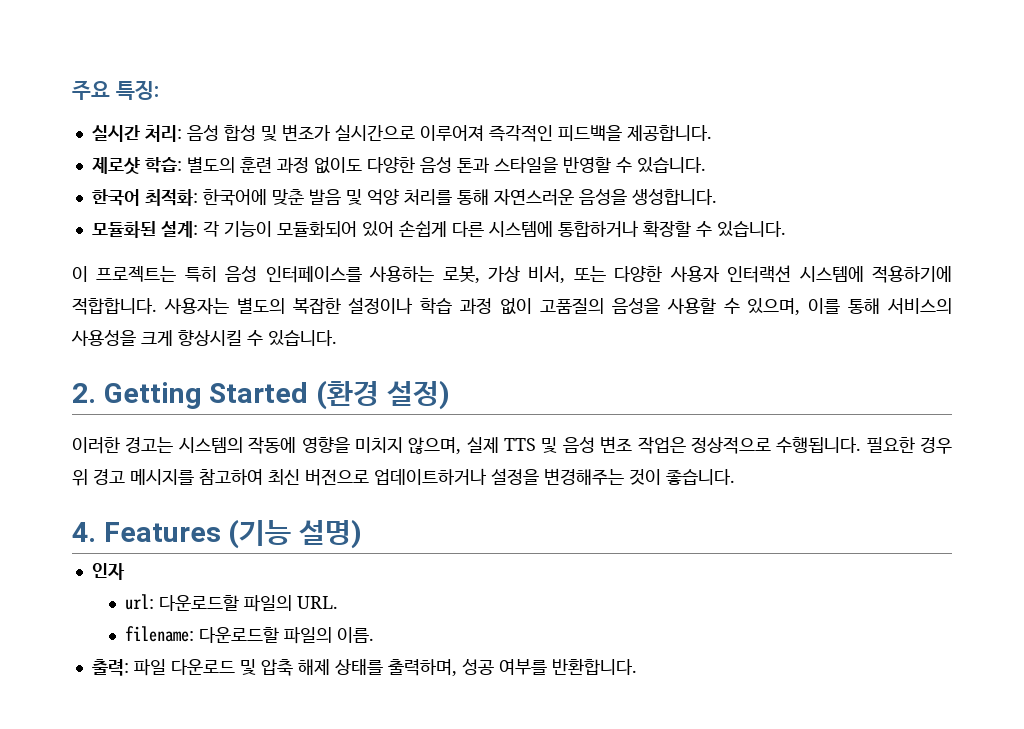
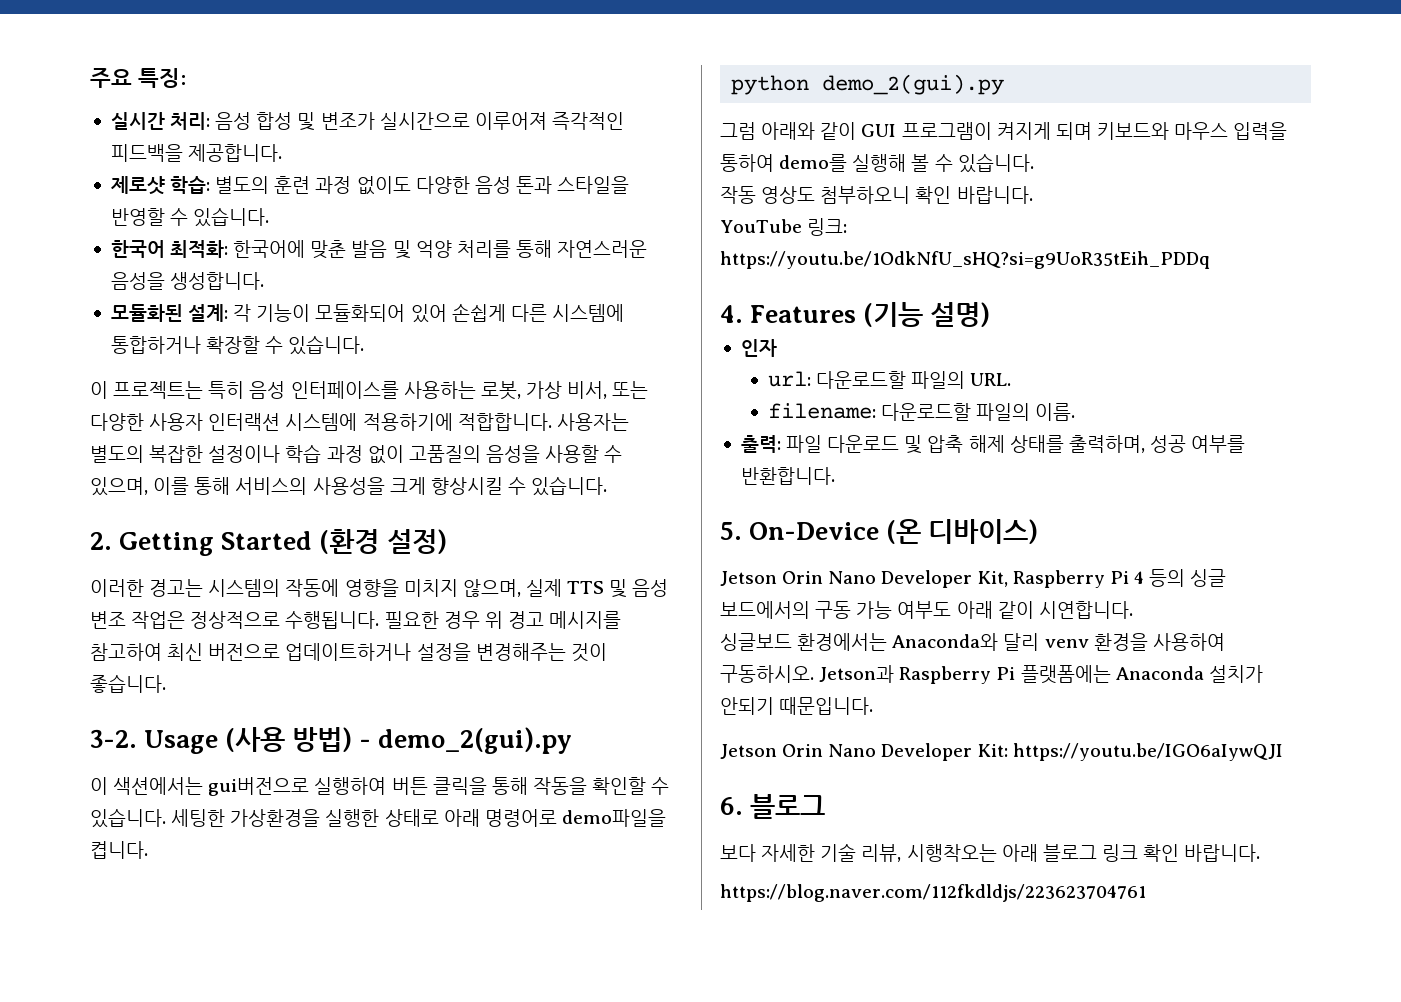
+ 3-2. Usage (사용 방법) - demo_2(gui).py
+ 이 색션에서는 gui버전으로 실행하여 버튼 클릭을 통해 작동을 확인할 수 있습니다. 세팅한 가상환경을 실행한 상태로 아래 명령어로 demo파일을 켭니다.
+ python demo_2(gui).py
+ 그럼 아래와 같이 GUI 프로그램이 켜지게 되며 키보드와 마우스 입력을 통하여 demo를 실행해 볼 수 있습니다.
+ 작동 영상도 첨부하오니 확인 바랍니다.
+ YouTube 링크: https://youtu.be/1OdkNfU_sHQ?si=g9UoR35tEih_PDDq
+ 5. On-Device (온 디바이스)
+ Jetson Orin Nano Developer Kit, Raspberry Pi 4 등의 싱글 보드에서의 구동 가능 여부도 아래 같이 시연합니다.
+ 싱글보드 환경에서는 Anaconda와 달리 venv 환경을 사용하여 구동하시오. Jetson과 Raspberry Pi 플랫폼에는 Anaconda 설치가 안되기 때문입니다.
+ Jetson Orin Nano Developer Kit: https://youtu.be/IGO6aIywQJI
+ 6. 블로그
+ 보다 자세한 기술 리뷰, 시행착오는 아래 블로그 링크 확인 바랍니다.
+ https://blog.naver.com/112fkdldjs/223623704761

